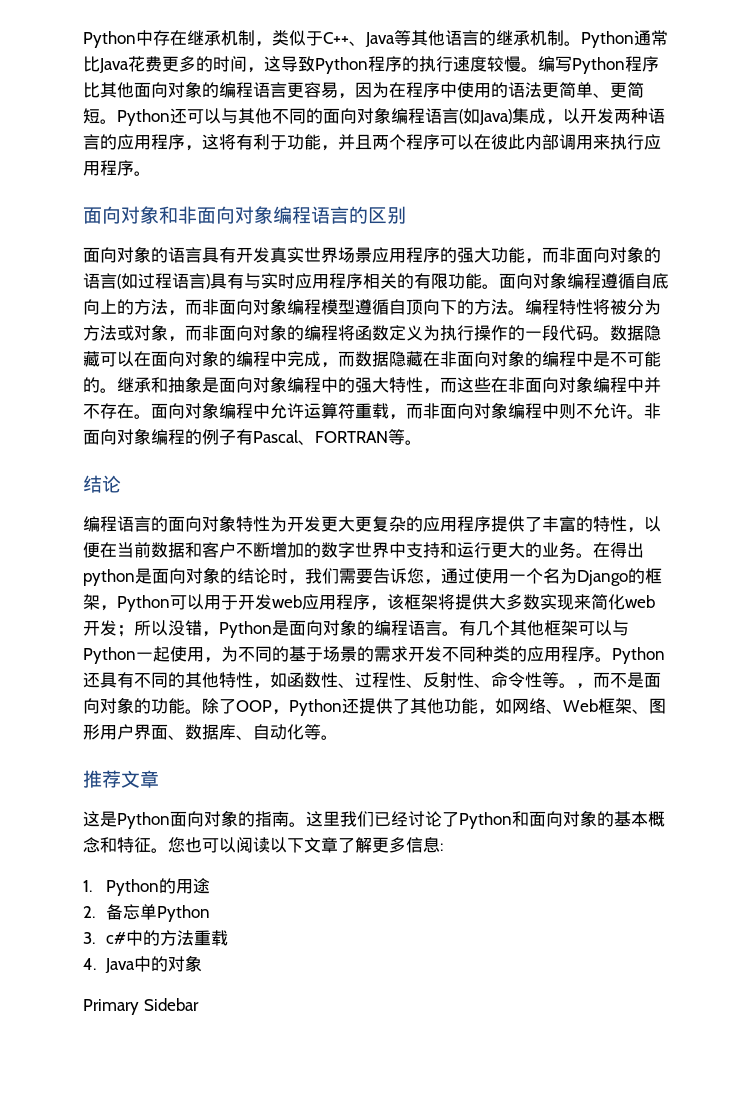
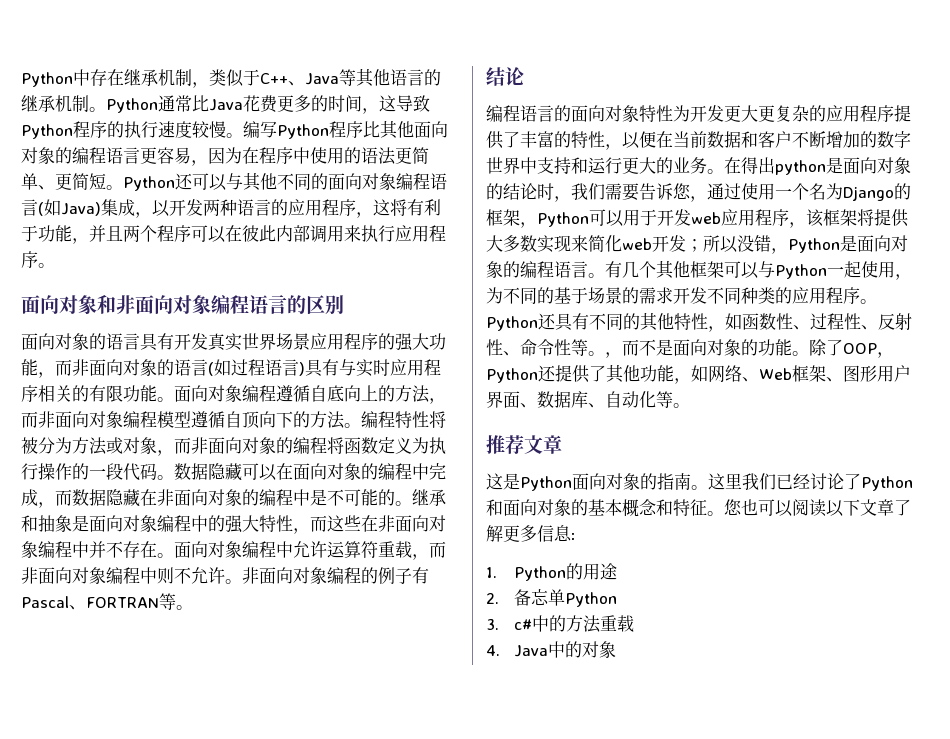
- Primary Sidebar

